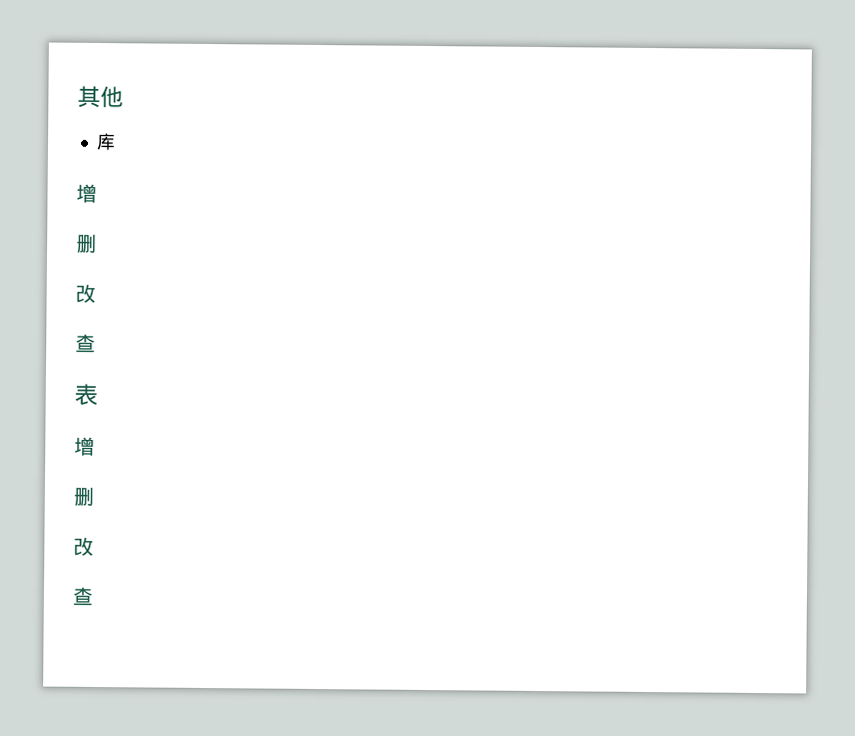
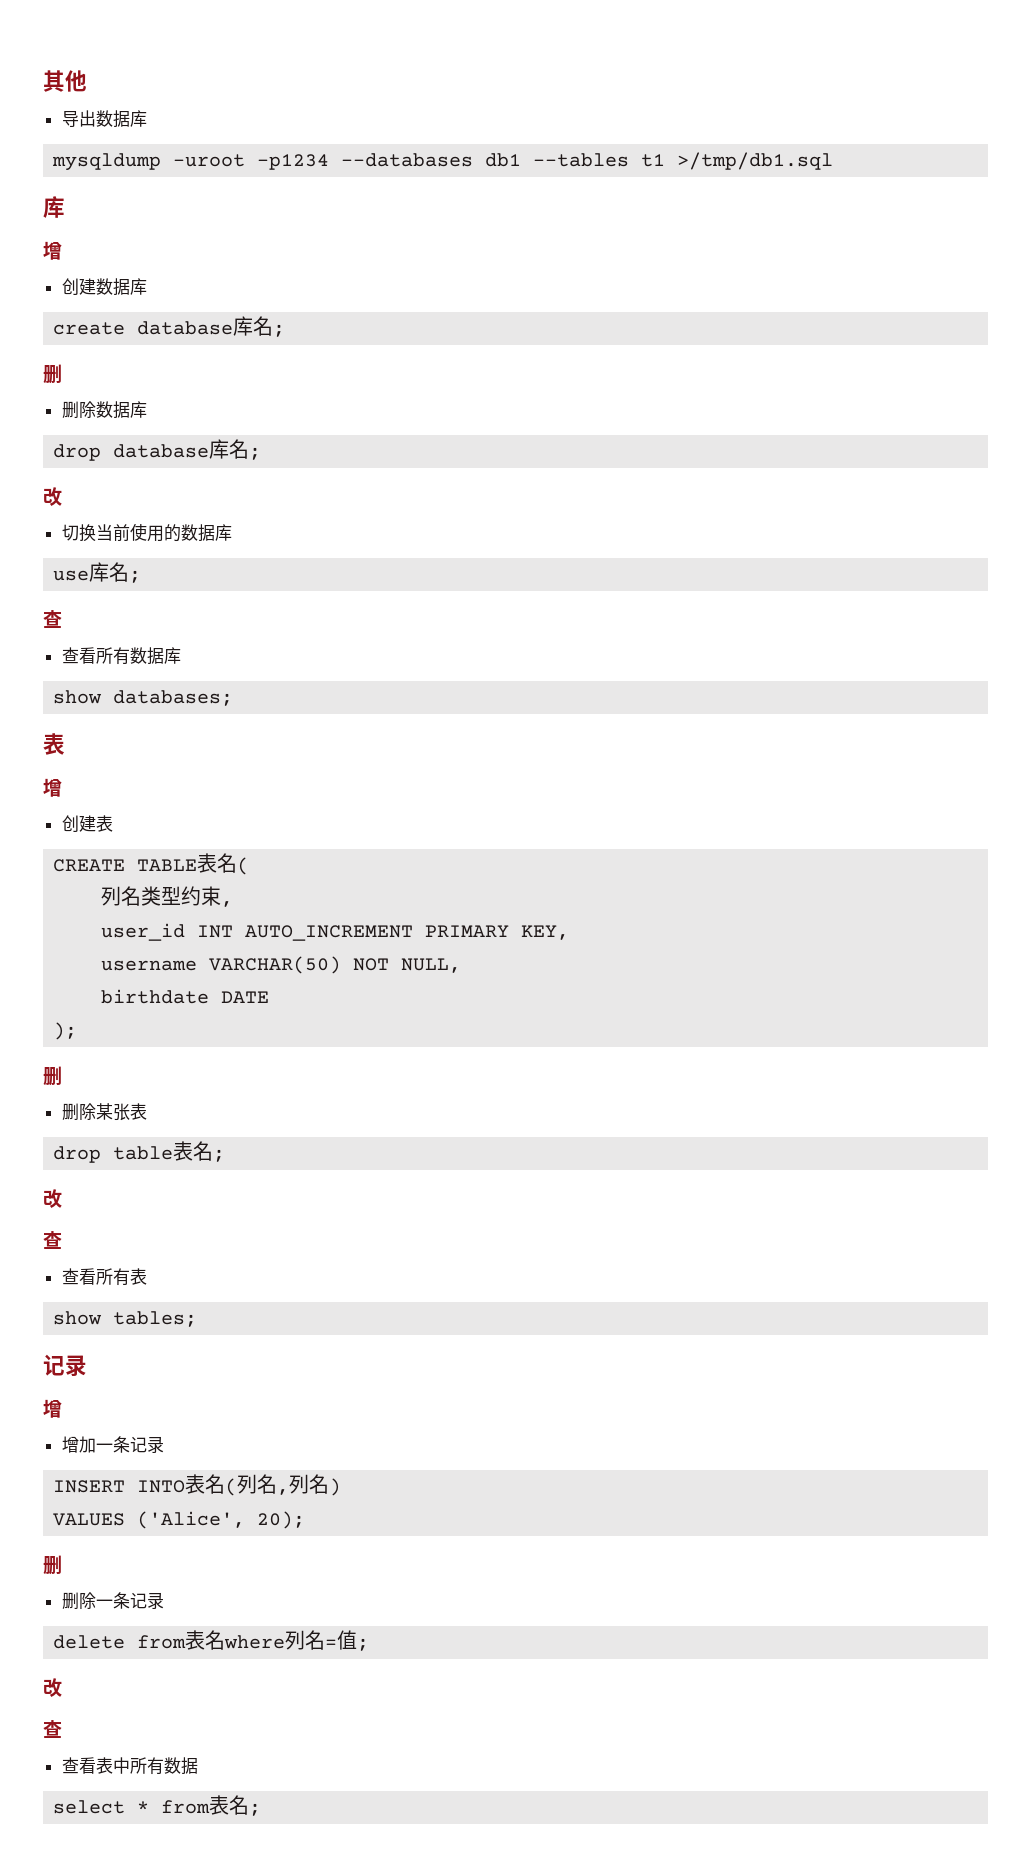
+ 导出数据库
+ mysqldump -uroot -p1234 --databases db1 --tables t1 >/tmp/db1.sql
  库
  增
+ 创建数据库
+ create database库名;
  删
+ 删除数据库
+ drop database库名;
+ 改
+ 切换当前使用的数据库
+ use库名;
+ 查
+ 查看所有数据库
+ show databases;
+ 表
+ 增
+ 创建表
+ CREATE TABLE表名(
+ 列名类型约束,
+ user_id INT AUTO_INCREMENT PRIMARY KEY,
+ username VARCHAR(50) NOT NULL,
+ birthdate DATE
+ );
+ 删
+ 删除某张表
+ drop table表名;
  改
  查
- 表
+ 查看所有表
+ show tables;
+ 记录
  增
+ 增加一条记录
+ INSERT INTO表名(列名,列名)
+ VALUES ('Alice', 20);
  删
+ 删除一条记录
+ delete from表名where列名=值;
  改
  查
+ 查看表中所有数据
+ select * from表名;

